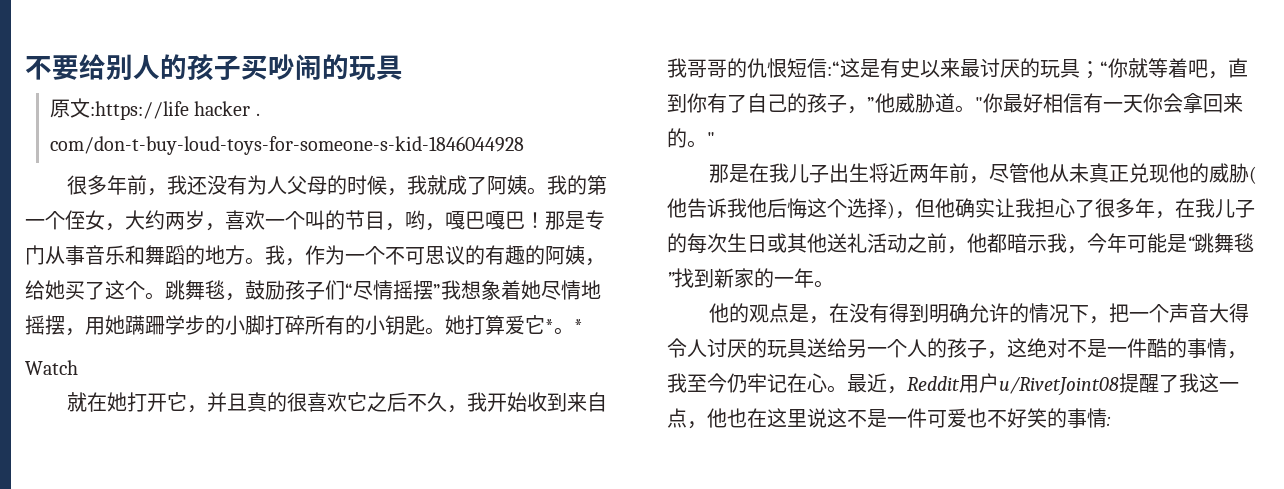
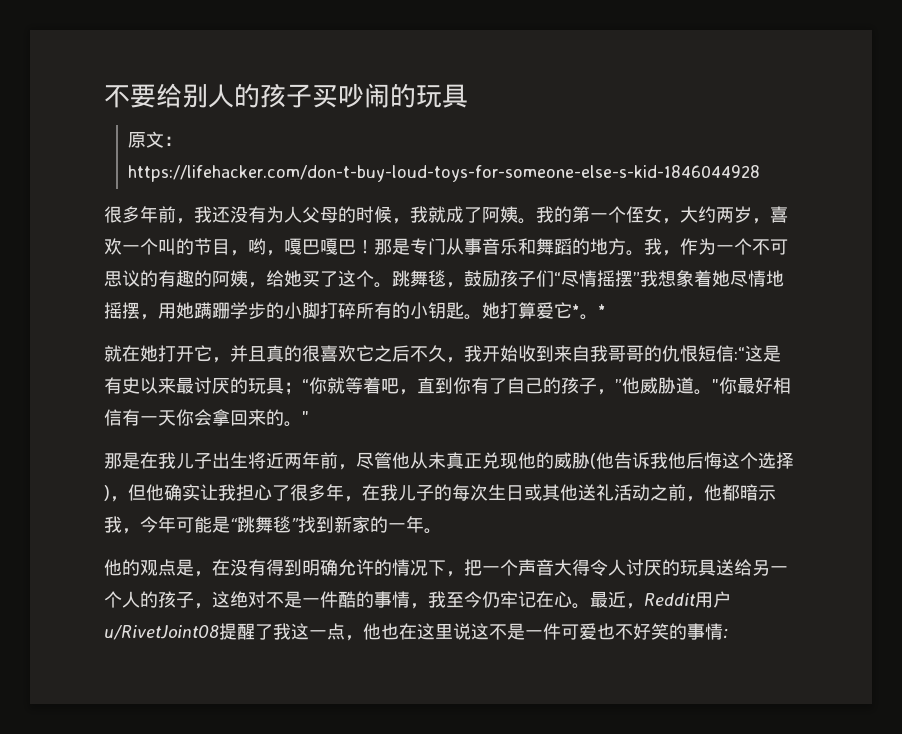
- 原文:https://life hacker . com/don-t-buy-loud-toys-for-someone-s-kid-1846044928
+ 原文：https://lifehacker.com/don-t-buy-loud-toys-for-someone-else-s-kid-1846044928
- Watch

